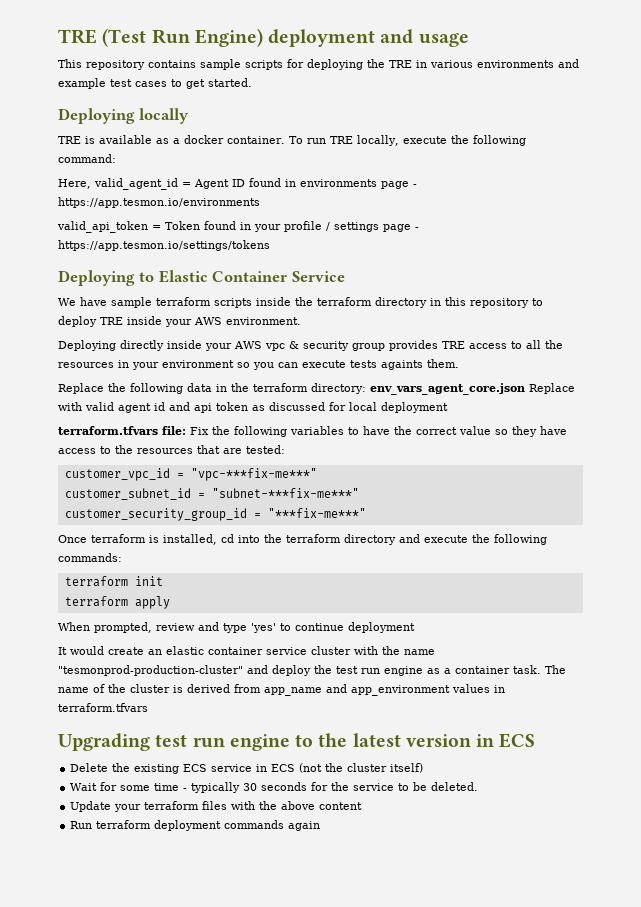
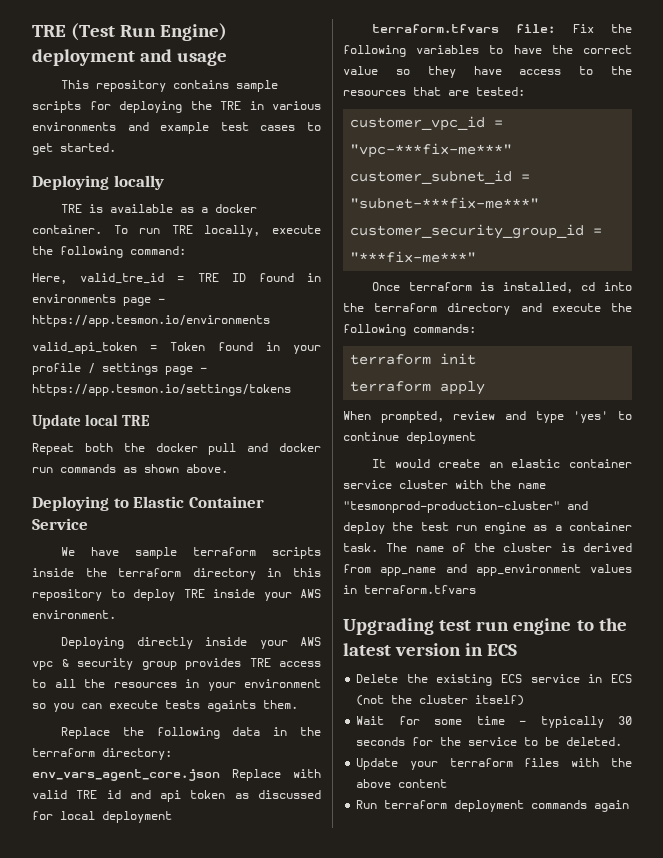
- Here, valid_agent_id = Agent ID found in environments page - https://app.tesmon.io/environments
+ Here, valid_tre_id = TRE ID found in environments page - https://app.tesmon.io/environments
+ Update local TRE
+ Repeat both the docker pull and docker run commands as shown above.
- Replace the following data in the terraform directory: env_vars_agent_core.json Replace with valid agent id and api token as discussed for local deployment
+ Replace the following data in the terraform directory: env_vars_agent_core.json Replace with valid TRE id and api token as discussed for local deployment

